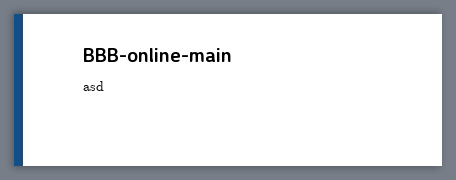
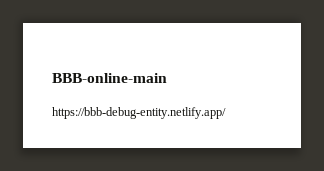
- asd
+ https://bbb-debug-entity.netlify.app/

